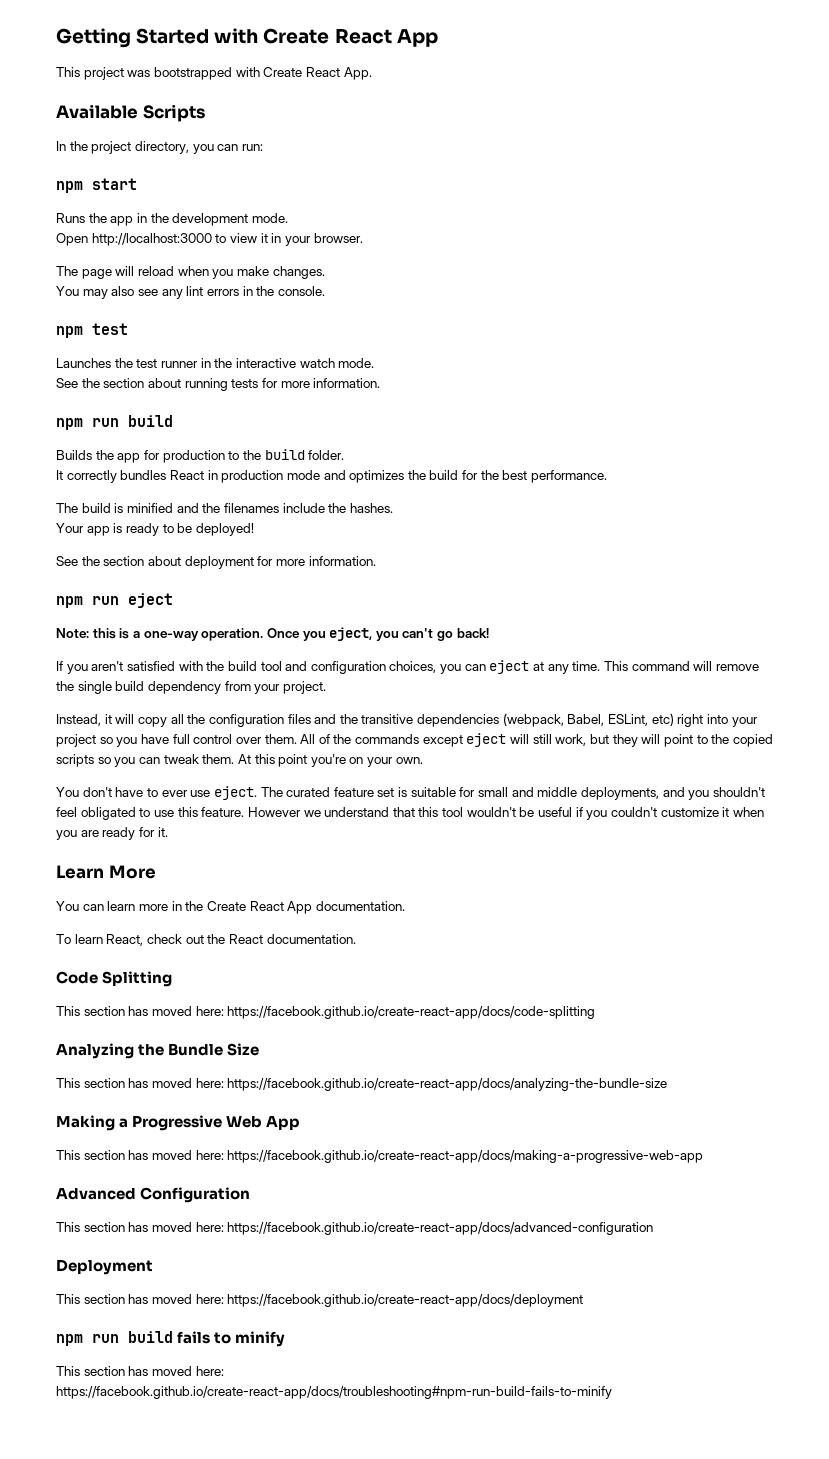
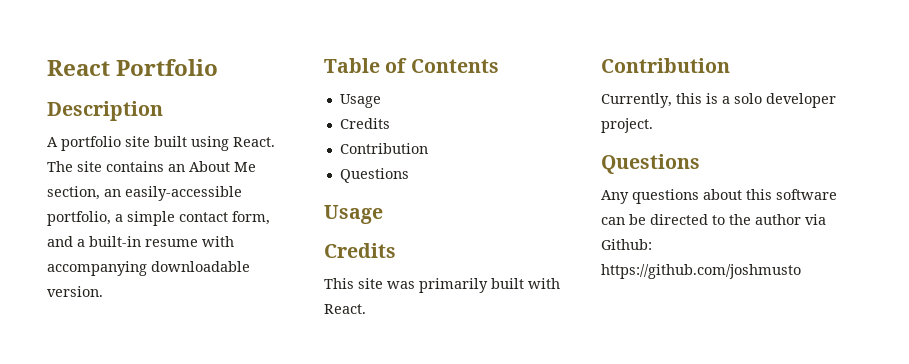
- Getting Started with Create React App
- This project was bootstrapped with Create React App.
- Available Scripts
- In the project directory, you can run:
- npm start
- Runs the app in the development mode.
- Open http://localhost:3000 to view it in your browser.
- The page will reload when you make changes.
- You may also see any lint errors in the console.
- npm test
- Launches the test runner in the interactive watch mode.
- See the section about running tests for more information.
- npm run build
- Builds the app for production to the build folder.
- It correctly bundles React in production mode and optimizes the build for the best performance.
- The build is minified and the filenames include the hashes.
- Your app is ready to be deployed!
- See the section about deployment for more information.
- npm run eject
- Note: this is a one-way operation. Once you eject, you can't go back!
- If you aren't satisfied with the build tool and configuration choices, you can eject at any time. This command will remove the single build dependency from your project.
- Instead, it will copy all the configuration files and the transitive dependencies (webpack, Babel, ESLint, etc) right into your project so you have full control over them. All of the commands except eject will still work, but they will point to the copied scripts so you can tweak them. At this point you're on your own.
- You don't have to ever use eject. The curated feature set is suitable for small and middle deployments, and you shouldn't feel obligated to use this feature. However we understand that this tool wouldn't be useful if you couldn't customize it when you are ready for it.
- Learn More
- You can learn more in the Create React App documentation.
- To learn React, check out the React documentation.
- Code Splitting
- This section has moved here: https://facebook.github.io/create-react-app/docs/code-splitting
- Analyzing the Bundle Size
- This section has moved here: https://facebook.github.io/create-react-app/docs/analyzing-the-bundle-size
- Making a Progressive Web App
- This section has moved here: https://facebook.github.io/create-react-app/docs/making-a-progressive-web-app
- Advanced Configuration
- This section has moved here: https://facebook.github.io/create-react-app/docs/advanced-configuration
- Deployment
- This section has moved here: https://facebook.github.io/create-react-app/docs/deployment
- npm run build fails to minify
- This section has moved here: https://facebook.github.io/create-react-app/docs/troubleshooting#npm-run-build-fails-to-minify
+ React Portfolio
+ Description
+ A portfolio site built using React. The site contains an About Me section, an easily-accessible portfolio, a simple contact form, and a built-in resume with accompanying downloadable version.
+ Table of Contents
+ Usage
+ Credits
+ Contribution
+ Questions
+ Usage
+ Credits
+ This site was primarily built with React.
+ Contribution
+ Currently, this is a solo developer project.
+ Questions
+ Any questions about this software can be directed to the author via Github: https://github.com/joshmusto

